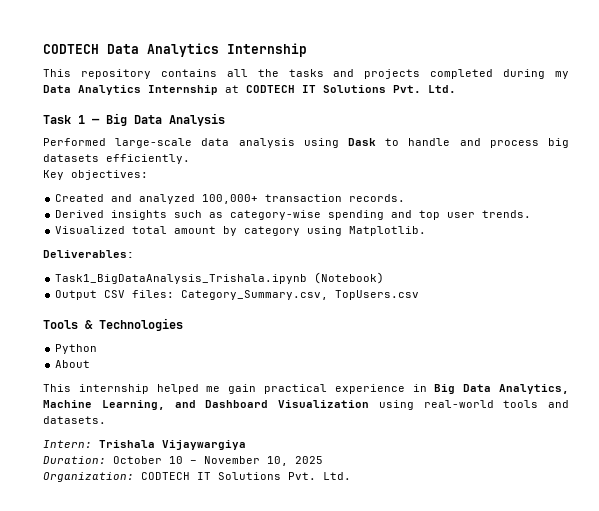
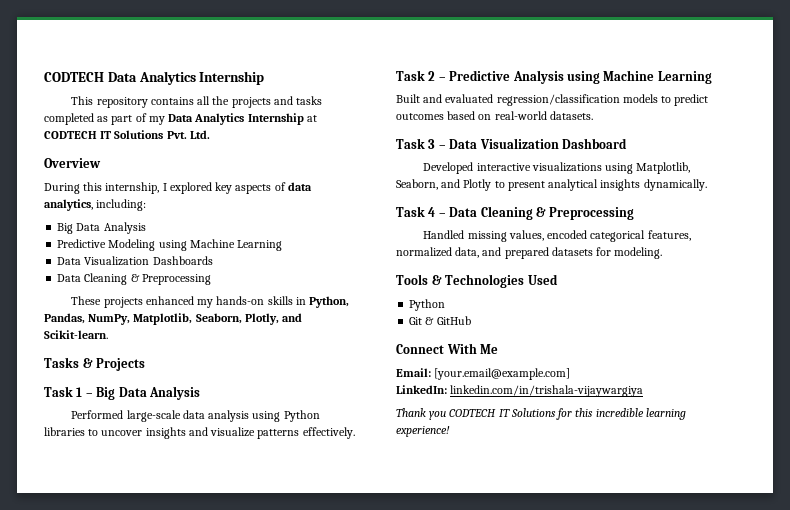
- This repository contains all the tasks and projects completed during my Data Analytics Internship at CODTECH IT Solutions Pvt. Ltd.
+ This repository contains all the projects and tasks completed as part of my Data Analytics Internship at CODTECH IT Solutions Pvt. Ltd.
+ Overview
+ During this internship, I explored key aspects of data analytics, including:
+ Big Data Analysis
+ Predictive Modeling using Machine Learning
+ Data Visualization Dashboards
+ Data Cleaning & Preprocessing
+ These projects enhanced my hands-on skills in Python, Pandas, NumPy, Matplotlib, Seaborn, Plotly, and Scikit-learn.
+ Tasks & Projects
- Task 1 — Big Data Analysis
+ Task 1 – Big Data Analysis
- Performed large-scale data analysis using Dask to handle and process big datasets efficiently.
- Key objectives:
- Created and analyzed 100,000+ transaction records.
- Derived insights such as category-wise spending and top user trends.
- Visualized total amount by category using Matplotlib.
- Deliverables:
- Task1_BigDataAnalysis_Trishala.ipynb (Notebook)
- Output CSV files: Category_Summary.csv, TopUsers.csv
+ Performed large-scale data analysis using Python libraries to uncover insights and visualize patterns effectively.
+ Task 2 – Predictive Analysis using Machine Learning
+ Built and evaluated regression/classification models to predict outcomes based on real-world datasets.
+ Task 3 – Data Visualization Dashboard
+ Developed interactive visualizations using Matplotlib, Seaborn, and Plotly to present analytical insights dynamically.
+ Task 4 – Data Cleaning & Preprocessing
+ Handled missing values, encoded categorical features, normalized data, and prepared datasets for modeling.
- Tools & Technologies
+ Tools & Technologies Used
- About
- This internship helped me gain practical experience in Big Data Analytics, Machine Learning, and Dashboard Visualization using real-world tools and datasets.
- Intern: Trishala Vijaywargiya
- Duration: October 10 – November 10, 2025
- Organization: CODTECH IT Solutions Pvt. Ltd.
+ Git & GitHub
+ Connect With Me
+ Email: [your.email@example.com]
+ LinkedIn: linkedin.com/in/trishala-vijaywargiya
+ Thank you CODTECH IT Solutions for this incredible learning experience!

